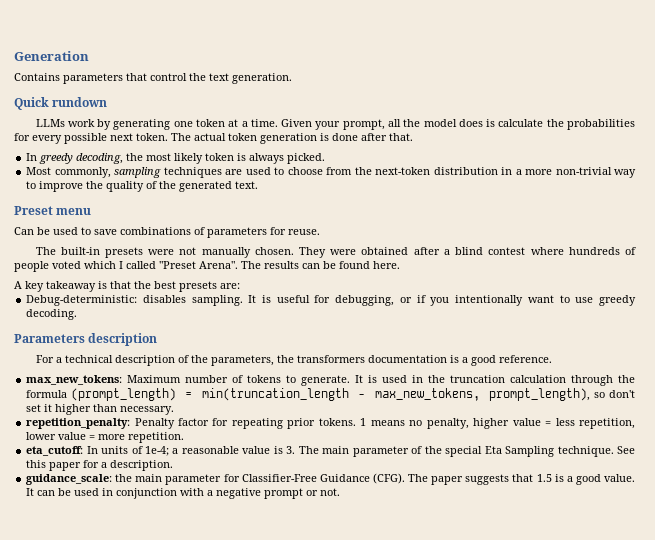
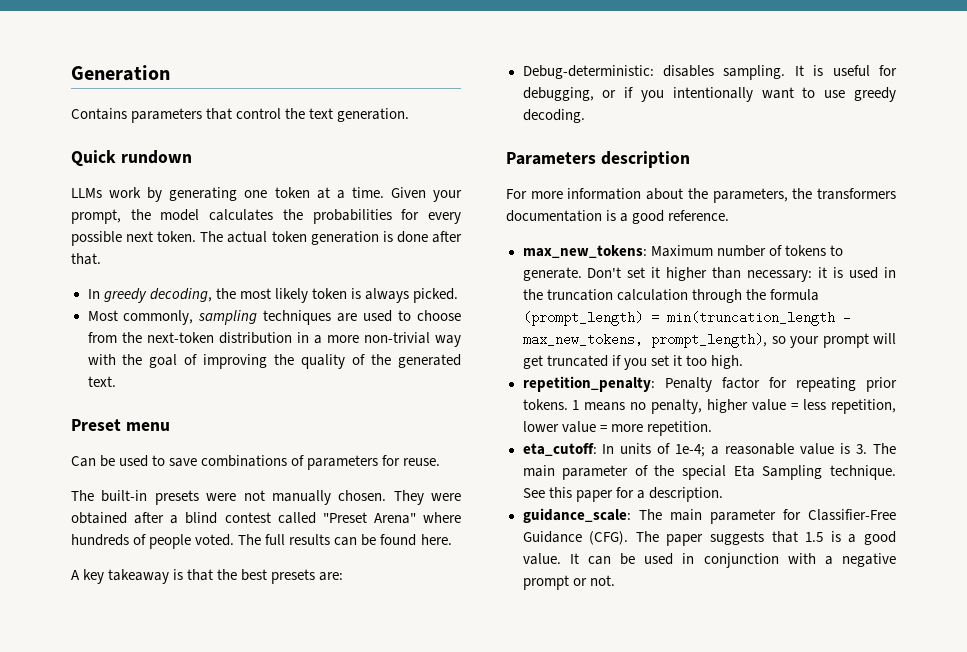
- Given your prompt, all the model does is calculate the probabilities for every possible next token.
+ Given your prompt, the model calculates the probabilities for every possible next token.
- Most commonly, sampling techniques are used to choose from the next-token distribution in a more non-trivial way to improve the quality of the generated text.
+ Most commonly, sampling techniques are used to choose from the next-token distribution in a more non-trivial way with the goal of improving the quality of the generated text.
- They were obtained after a blind contest where hundreds of people voted which I called "Preset Arena". The results can be found here.
+ They were obtained after a blind contest called "Preset Arena" where hundreds of people voted. The full results can be found here.
- For a technical description of the parameters, the transformers documentation is a good reference.
+ For more information about the parameters, the transformers documentation is a good reference.
- It is used in the truncation calculation through the formula (prompt_length) = min(truncation_length - max_new_tokens, prompt_length), so don't set it higher than necessary.
+ Don't set it higher than necessary: it is used in the truncation calculation through the formula (prompt_length) = min(truncation_length - max_new_tokens, prompt_length), so your prompt will get truncated if you set it too high.
- guidance_scale: the main parameter for Classifier-Free Guidance (CFG).
+ guidance_scale: The main parameter for Classifier-Free Guidance (CFG).

